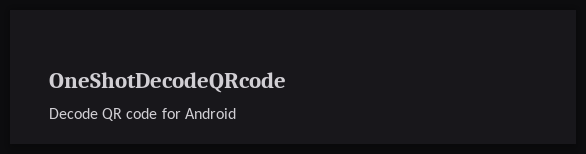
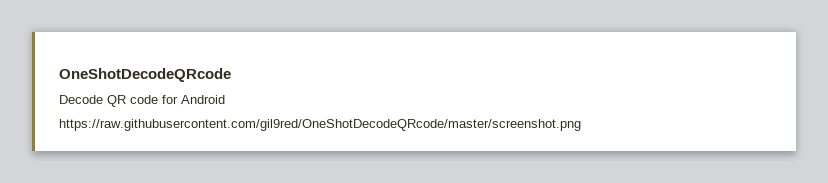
+ https://raw.githubusercontent.com/gil9red/OneShotDecodeQRcode/master/screenshot.png

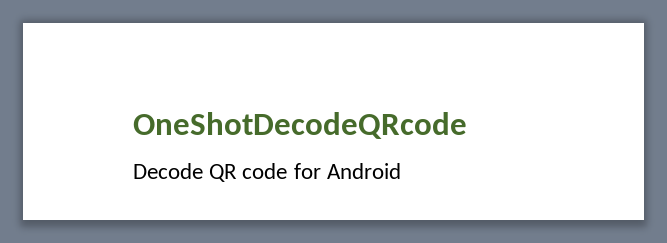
- https://raw.githubusercontent.com/gil9red/OneShotDecodeQRcode/master/screenshot.png

